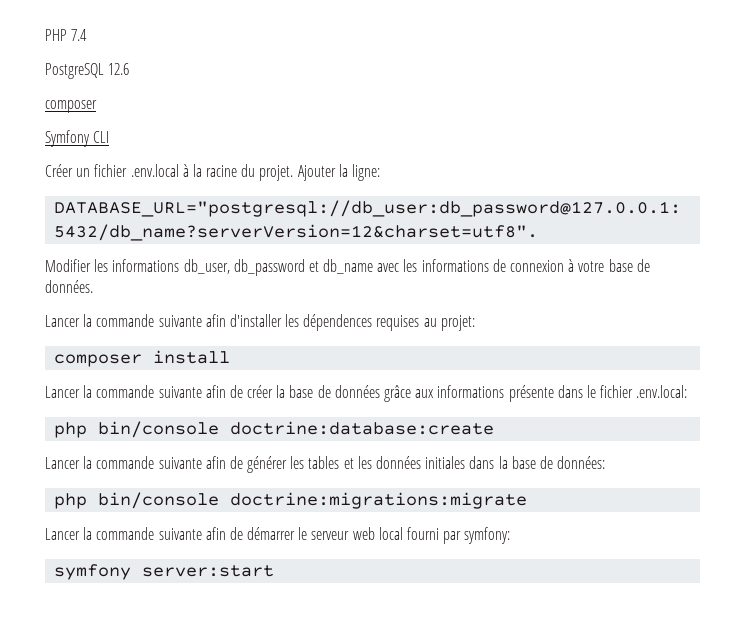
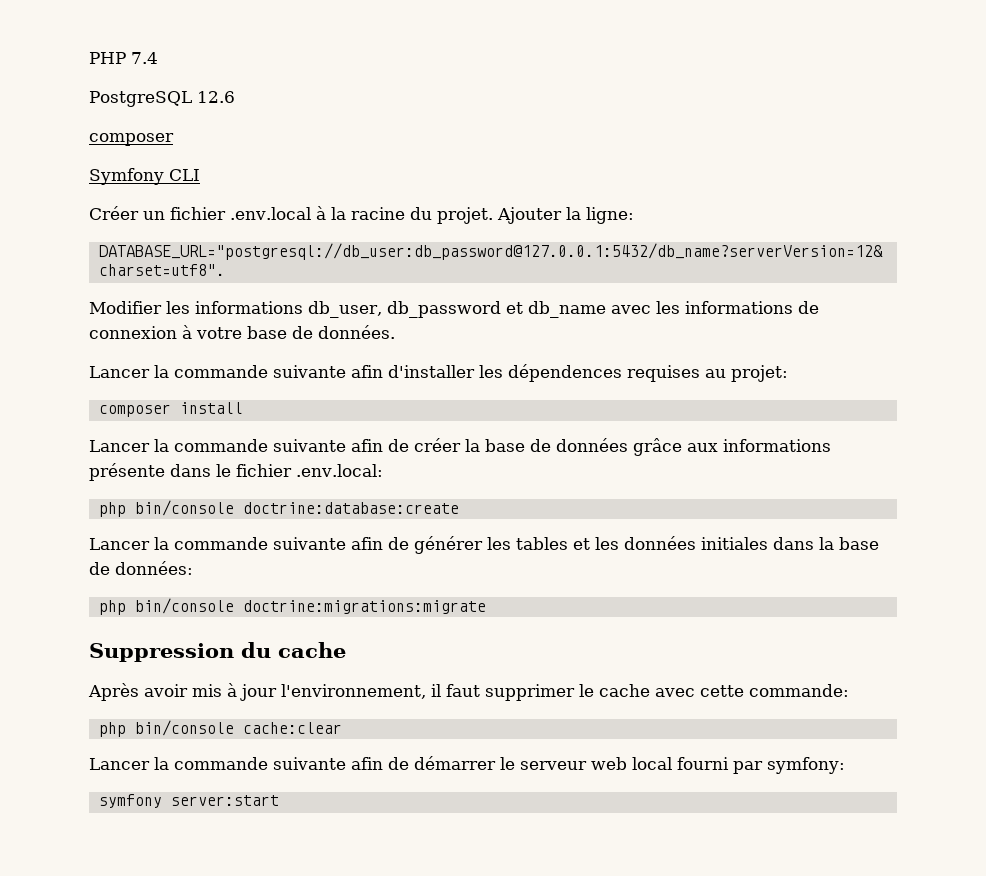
+ Suppression du cache
+ Après avoir mis à jour l'environnement, il faut supprimer le cache avec cette commande:
+ php bin/console cache:clear

